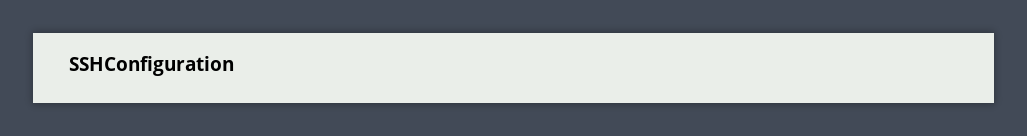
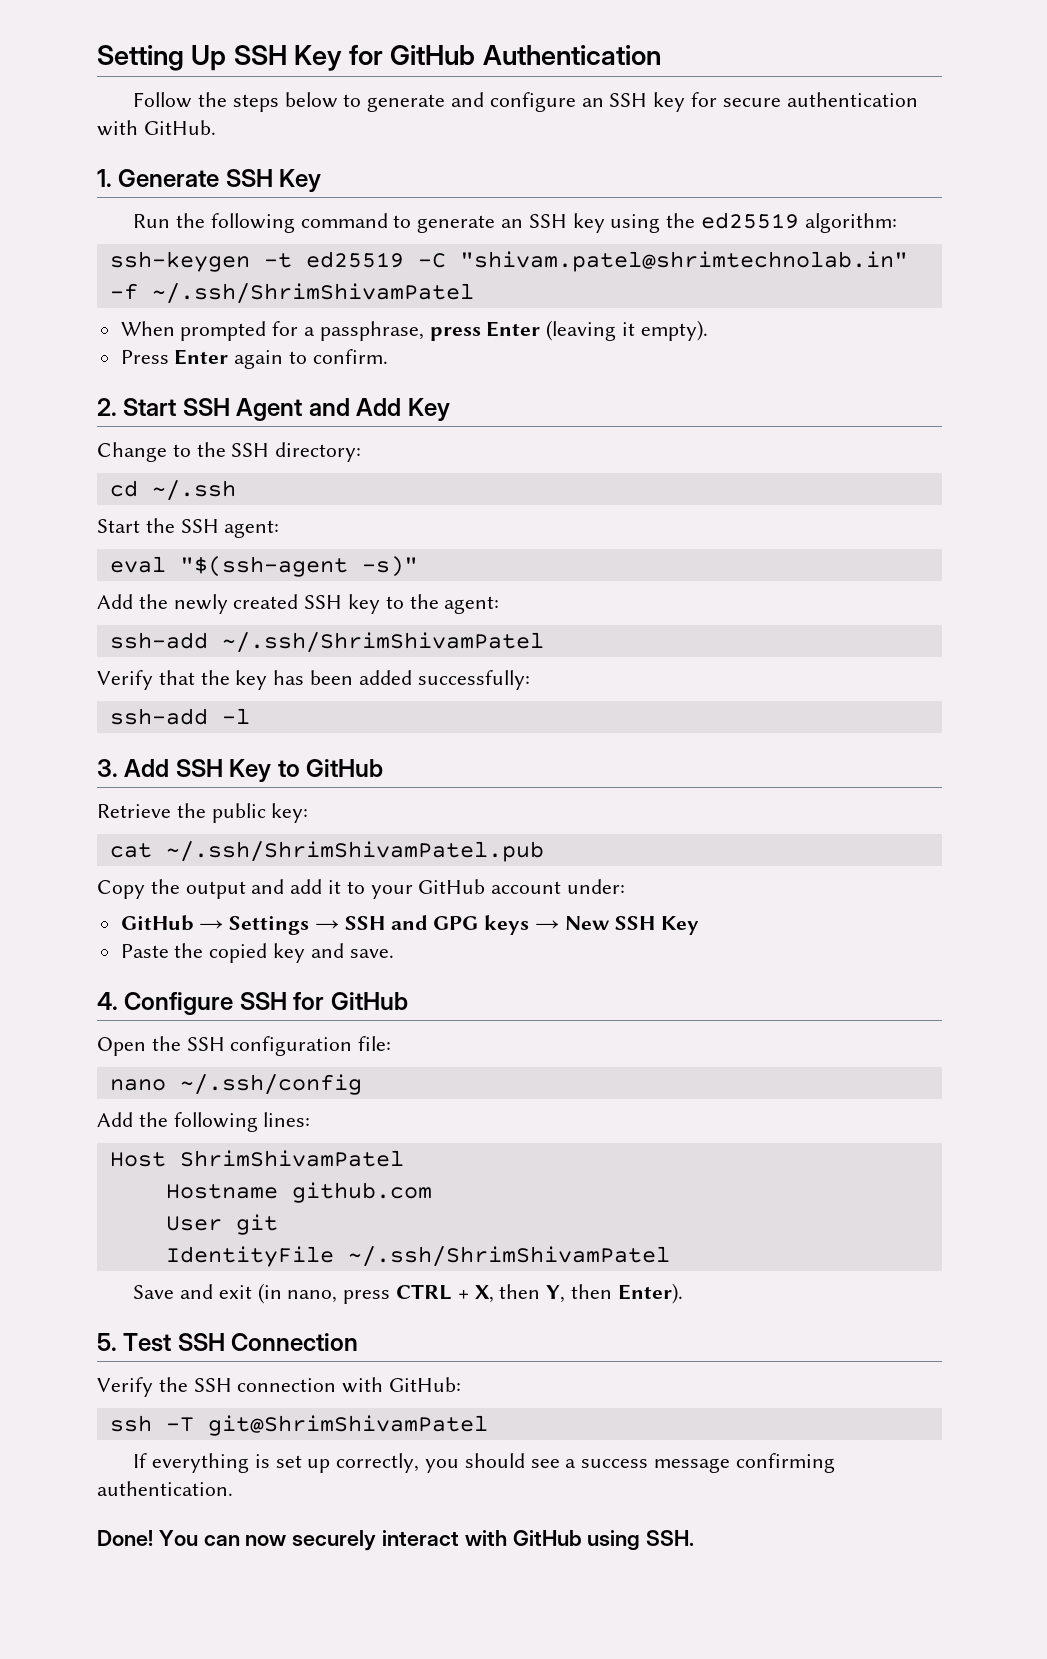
- SSHConfiguration
+ Setting Up SSH Key for GitHub Authentication
+ Follow the steps below to generate and configure an SSH key for secure authentication with GitHub.
+ 1. Generate SSH Key
+ Run the following command to generate an SSH key using the ed25519 algorithm:
+ ssh-keygen -t ed25519 -C "shivam.patel@shrimtechnolab.in" -f ~/.ssh/ShrimShivamPatel
+ When prompted for a passphrase, press Enter (leaving it empty).
+ Press Enter again to confirm.
+ 2. Start SSH Agent and Add Key
+ Change to the SSH directory:
+ cd ~/.ssh
+ Start the SSH agent:
+ eval "$(ssh-agent -s)"
+ Add the newly created SSH key to the agent:
+ ssh-add ~/.ssh/ShrimShivamPatel
+ Verify that the key has been added successfully:
+ ssh-add -l
+ 3. Add SSH Key to GitHub
+ Retrieve the public key:
+ cat ~/.ssh/ShrimShivamPatel.pub
+ Copy the output and add it to your GitHub account under:
+ GitHub → Settings → SSH and GPG keys → New SSH Key
+ Paste the copied key and save.
+ 4. Configure SSH for GitHub
+ Open the SSH configuration file:
+ nano ~/.ssh/config
+ Add the following lines:
+ Host ShrimShivamPatel
+ Hostname github.com
+ User git
+ IdentityFile ~/.ssh/ShrimShivamPatel
+ Save and exit (in nano, press CTRL + X, then Y, then Enter).
+ 5. Test SSH Connection
+ Verify the SSH connection with GitHub:
+ ssh -T git@ShrimShivamPatel
+ If everything is set up correctly, you should see a success message confirming authentication.
+ Done! You can now securely interact with GitHub using SSH.

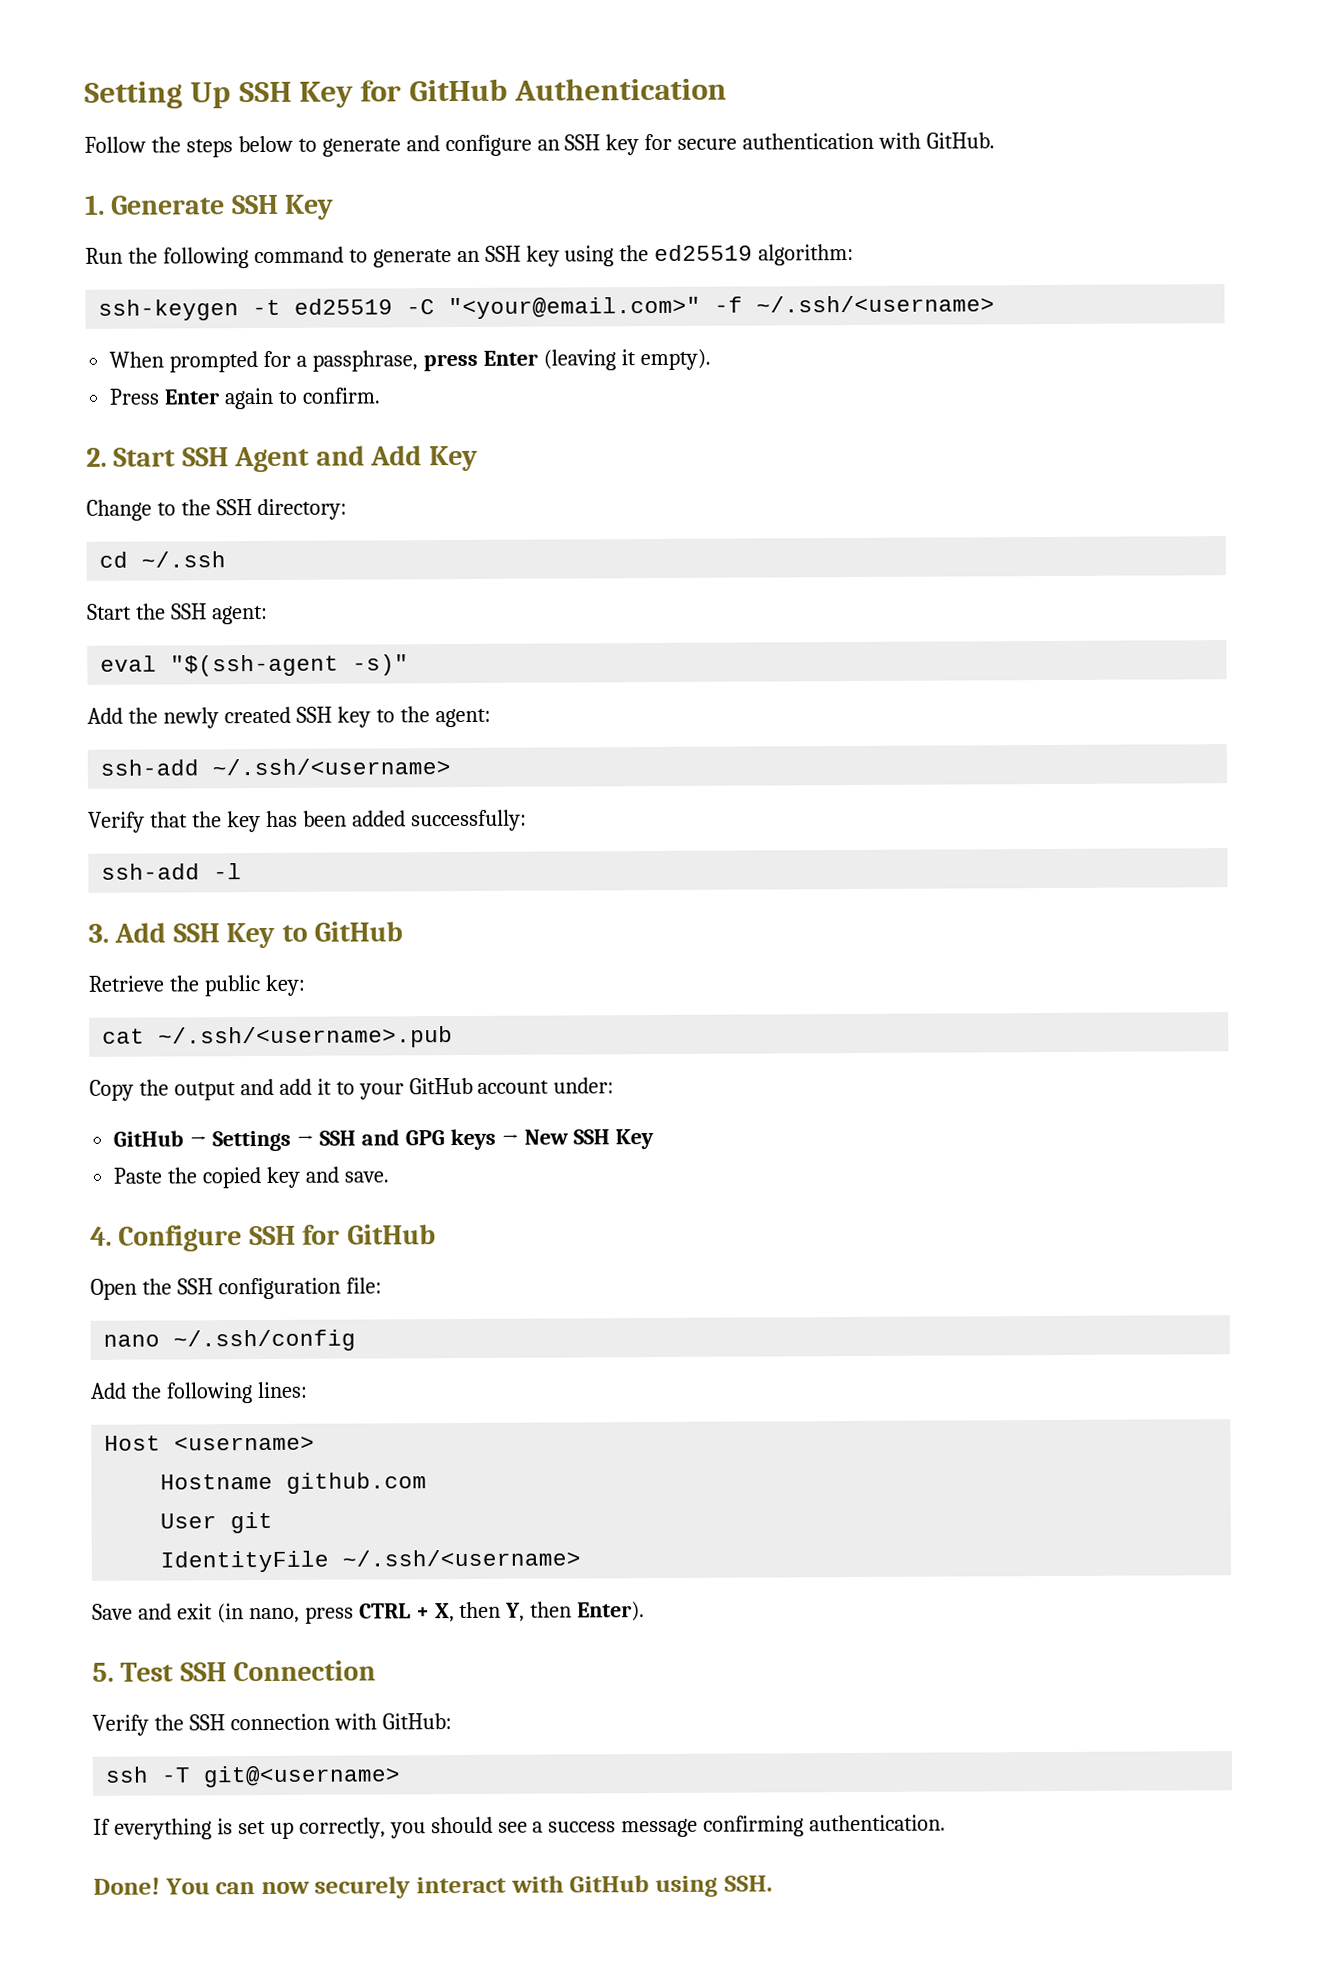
- ssh-keygen -t ed25519 -C "shivam.patel@shrimtechnolab.in" -f ~/.ssh/ShrimShivamPatel
+ ssh-keygen -t ed25519 -C "<your@email.com>" -f ~/.ssh/<username>
- ssh-add ~/.ssh/ShrimShivamPatel
+ ssh-add ~/.ssh/<username>
- cat ~/.ssh/ShrimShivamPatel.pub
+ cat ~/.ssh/<username>.pub
- Host ShrimShivamPatel
+ Host <username>
- IdentityFile ~/.ssh/ShrimShivamPatel
+ IdentityFile ~/.ssh/<username>
- ssh -T git@ShrimShivamPatel
+ ssh -T git@<username>

